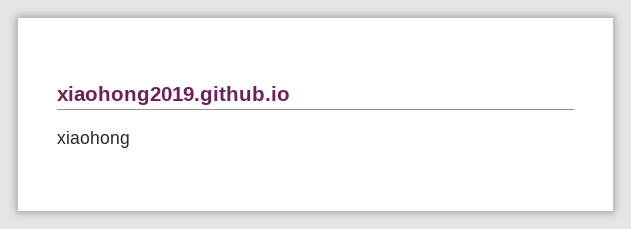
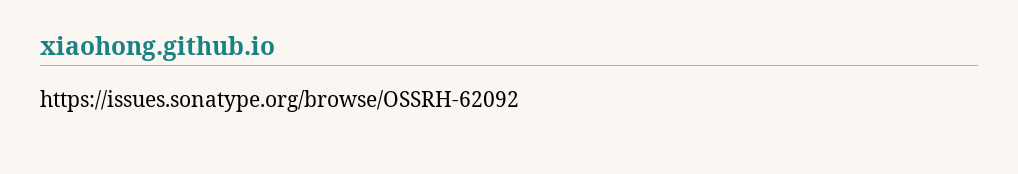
- xiaohong2019.github.io
- xiaohong
+ xiaohong.github.io
+ https://issues.sonatype.org/browse/OSSRH-62092

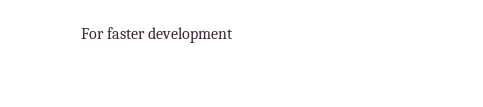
- xiaohong.github.io
- https://issues.sonatype.org/browse/OSSRH-62092
+ For faster development

